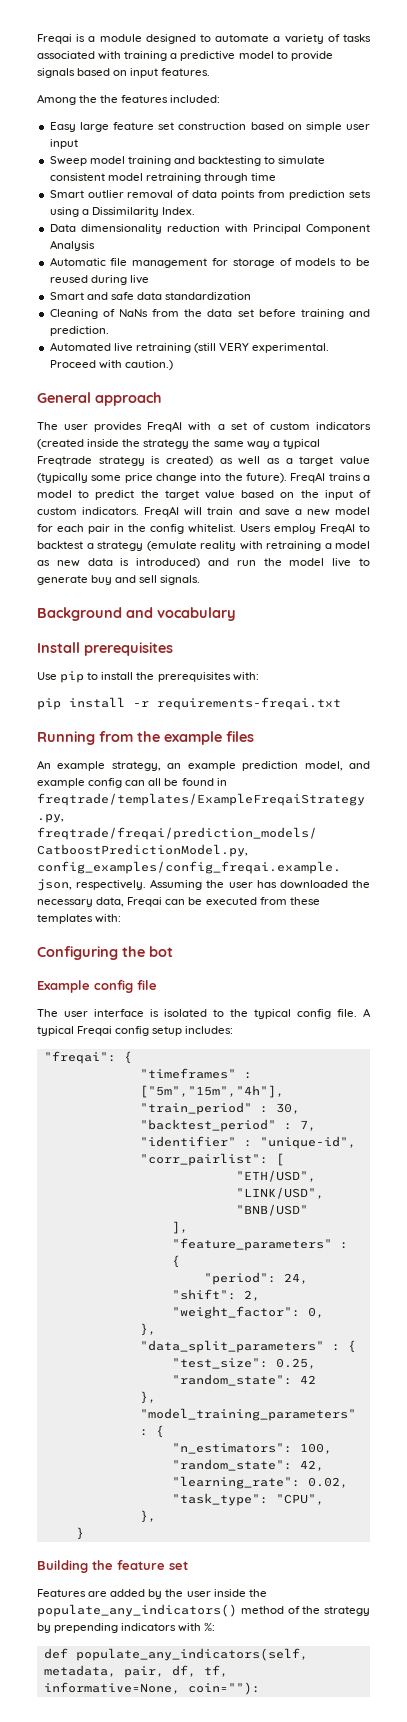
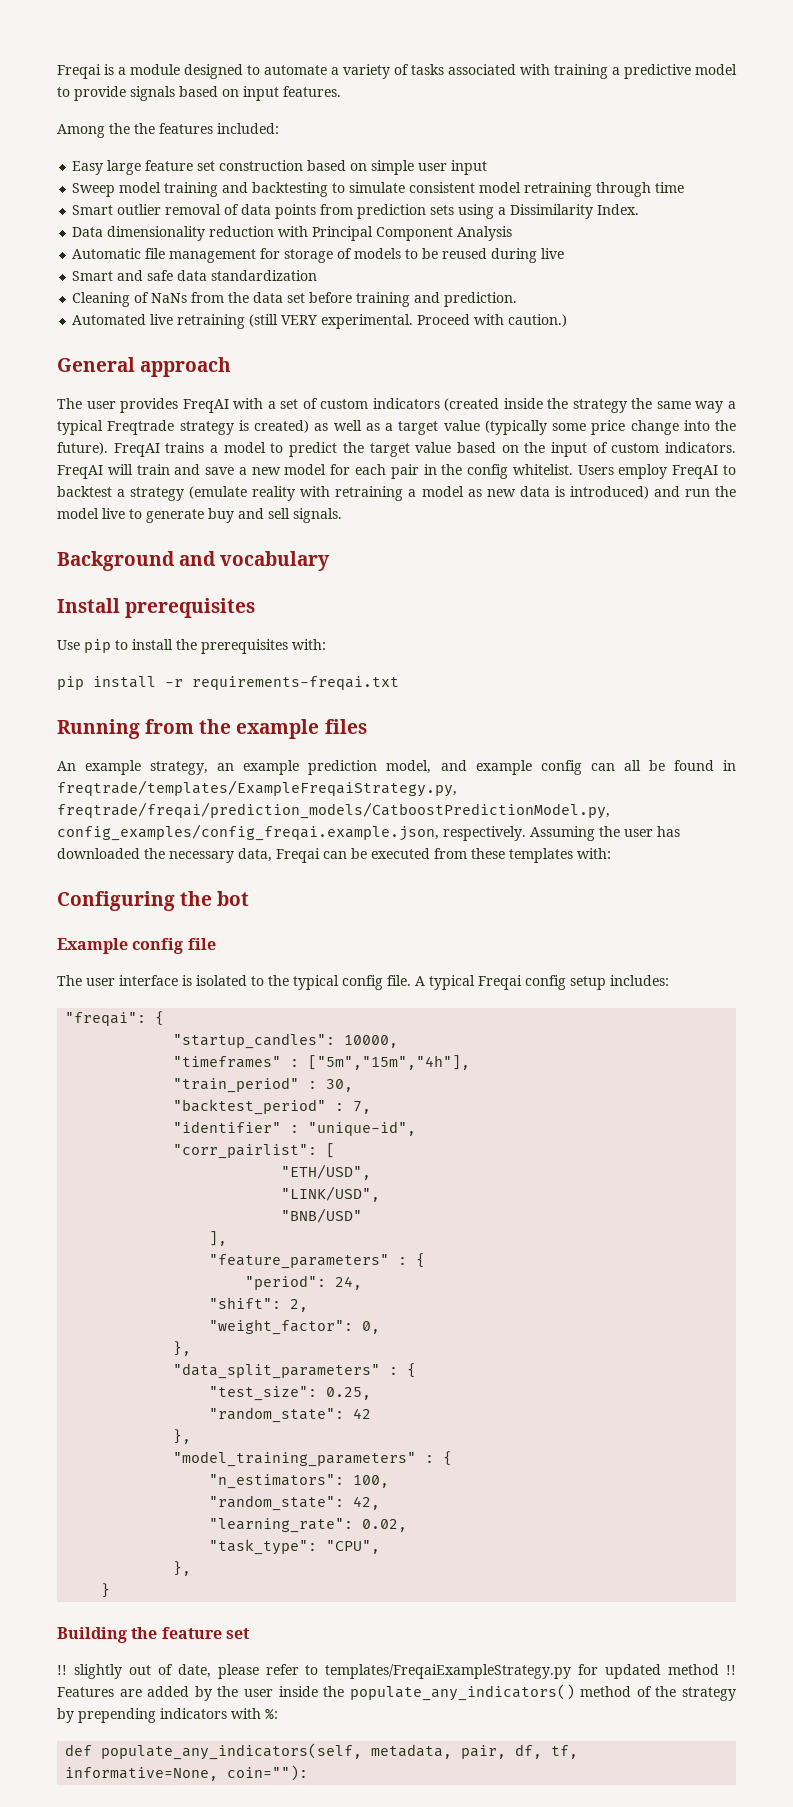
+ "startup_candles": 10000,
+ !! slightly out of date, please refer to templates/FreqaiExampleStrategy.py for updated method !!

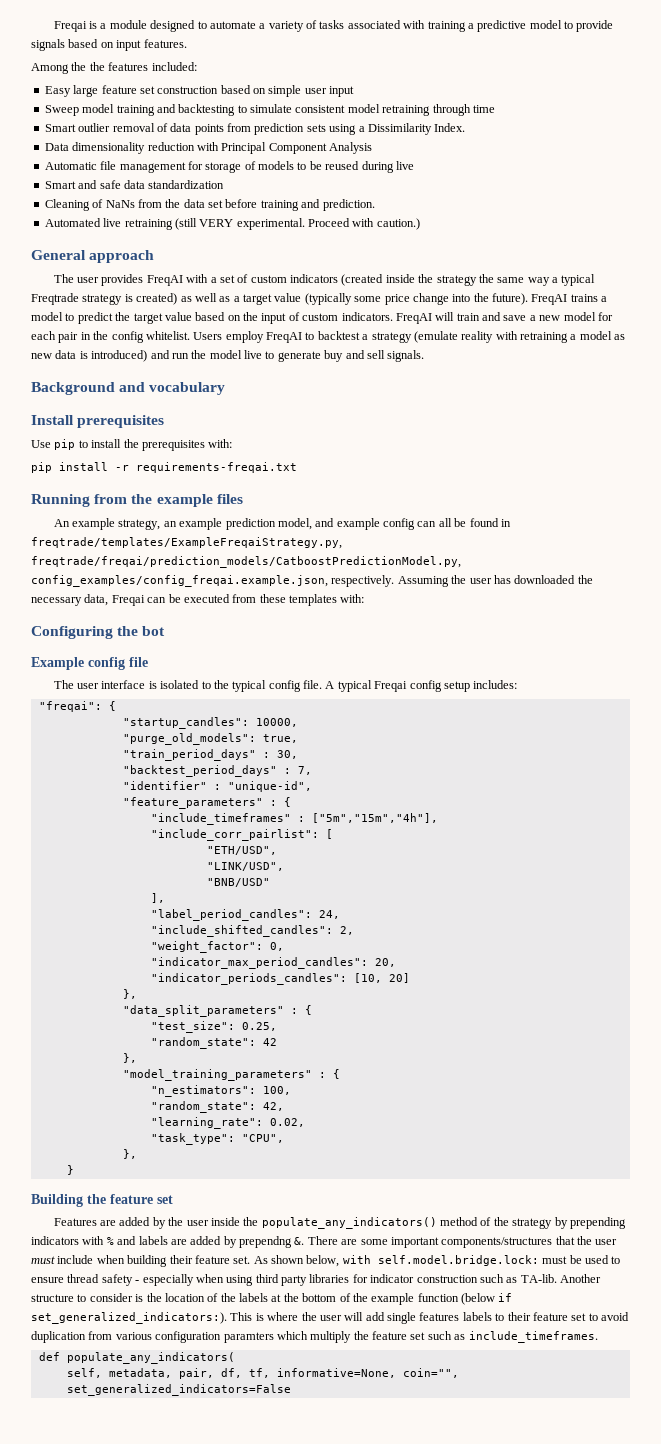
- "timeframes" : ["5m","15m","4h"],
- "train_period" : 30,
+ "purge_old_models": true,
+ "train_period_days" : 30,
- "backtest_period" : 7,
+ "backtest_period_days" : 7,
- "corr_pairlist": [
+ "feature_parameters" : {
+ "include_timeframes" : ["5m","15m","4h"],
+ "include_corr_pairlist": [
- "feature_parameters" : {
- "period": 24,
+ "label_period_candles": 24,
- "shift": 2,
+ "include_shifted_candles": 2,
+ "indicator_max_period_candles": 20,
+ "indicator_periods_candles": [10, 20]
- !! slightly out of date, please refer to templates/FreqaiExampleStrategy.py for updated method !! Features are added by the user inside the populate_any_indicators() method of the strategy by prepending indicators with %:
+ Features are added by the user inside the populate_any_indicators() method of the strategy by prepending indicators with % and labels are added by prependng &. There are some important components/structures that the user must include when building their feature set. As shown below, with self.model.bridge.lock: must be used to ensure thread safety - especially when using third party libraries for indicator construction such as TA-lib. Another structure to consider is the location of the labels at the bottom of the example function (below if set_generalized_indicators:). This is where the user will add single features labels to their feature set to avoid duplication from various configuration paramters which multiply the feature set such as include_timeframes.
- def populate_any_indicators(self, metadata, pair, df, tf, informative=None, coin=""):
+ def populate_any_indicators(
+ self, metadata, pair, df, tf, informative=None, coin="", set_generalized_indicators=False

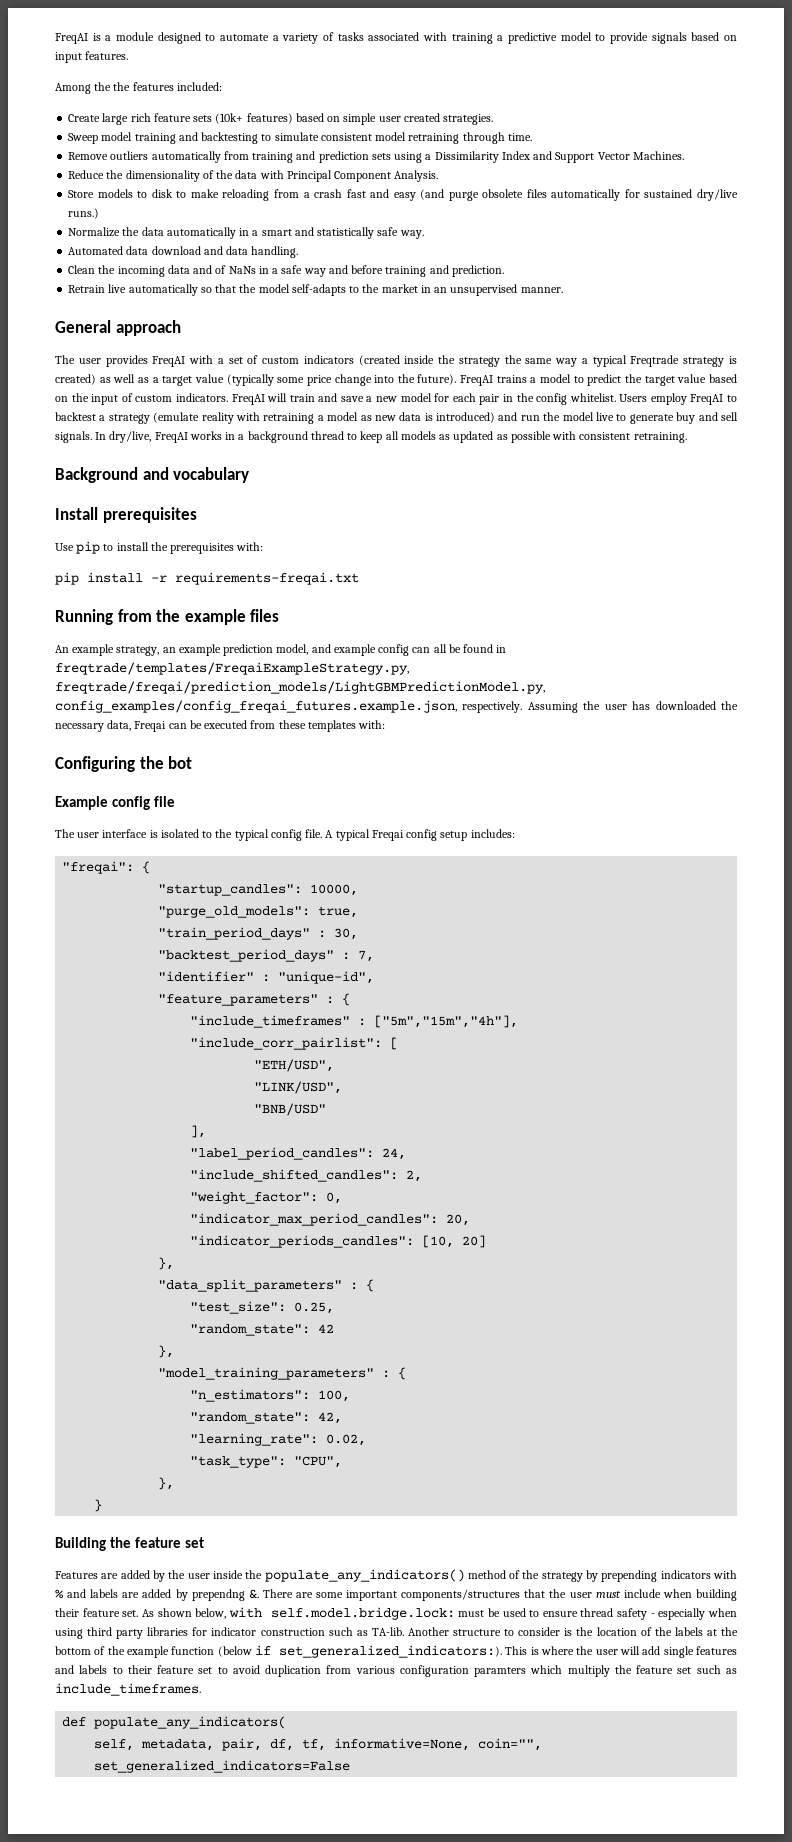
- Freqai is a module designed to automate a variety of tasks associated with training a predictive model to provide signals based on input features.
+ FreqAI is a module designed to automate a variety of tasks associated with training a predictive model to provide signals based on input features.
- Easy large feature set construction based on simple user input
+ Create large rich feature sets (10k+ features) based on simple user created strategies.
- Sweep model training and backtesting to simulate consistent model retraining through time
- Smart outlier removal of data points from prediction sets using a Dissimilarity Index.
- Data dimensionality reduction with Principal Component Analysis
- Automatic file management for storage of models to be reused during live
- Smart and safe data standardization
- Cleaning of NaNs from the data set before training and prediction.
- Automated live retraining (still VERY experimental. Proceed with caution.)
+ Sweep model training and backtesting to simulate consistent model retraining through time.
+ Remove outliers automatically from training and prediction sets using a Dissimilarity Index and Support Vector Machines.
+ Reduce the dimensionality of the data with Principal Component Analysis.
+ Store models to disk to make reloading from a crash fast and easy (and purge obsolete files automatically for sustained dry/live runs.)
+ Normalize the data automatically in a smart and statistically safe way.
+ Automated data download and data handling.
+ Clean the incoming data and of NaNs in a safe way and before training and prediction.
+ Retrain live automatically so that the model self-adapts to the market in an unsupervised manner.
+ In dry/live, FreqAI works in a background thread to keep all models as updated as possible with consistent retraining.
- An example strategy, an example prediction model, and example config can all be found in freqtrade/templates/ExampleFreqaiStrategy.py, freqtrade/freqai/prediction_models/CatboostPredictionModel.py, config_examples/config_freqai.example.json, respectively.
+ An example strategy, an example prediction model, and example config can all be found in freqtrade/templates/FreqaiExampleStrategy.py, freqtrade/freqai/prediction_models/LightGBMPredictionModel.py, config_examples/config_freqai_futures.example.json, respectively.
- This is where the user will add single features labels to their feature set to avoid duplication from various configuration paramters which multiply the feature set such as include_timeframes.
+ This is where the user will add single features and labels to their feature set to avoid duplication from various configuration paramters which multiply the feature set such as include_timeframes.

